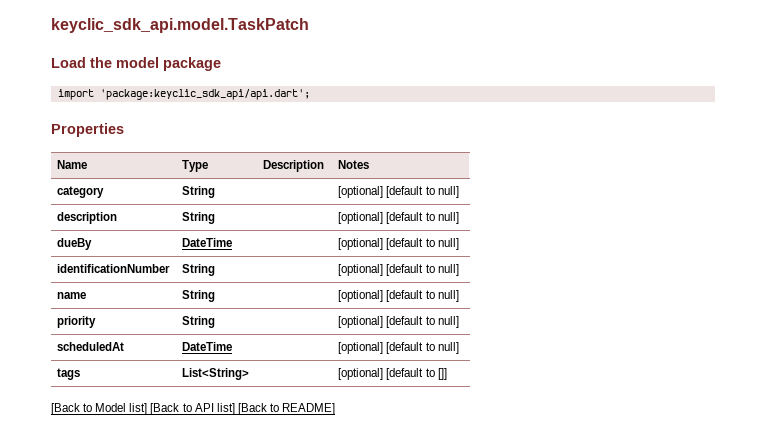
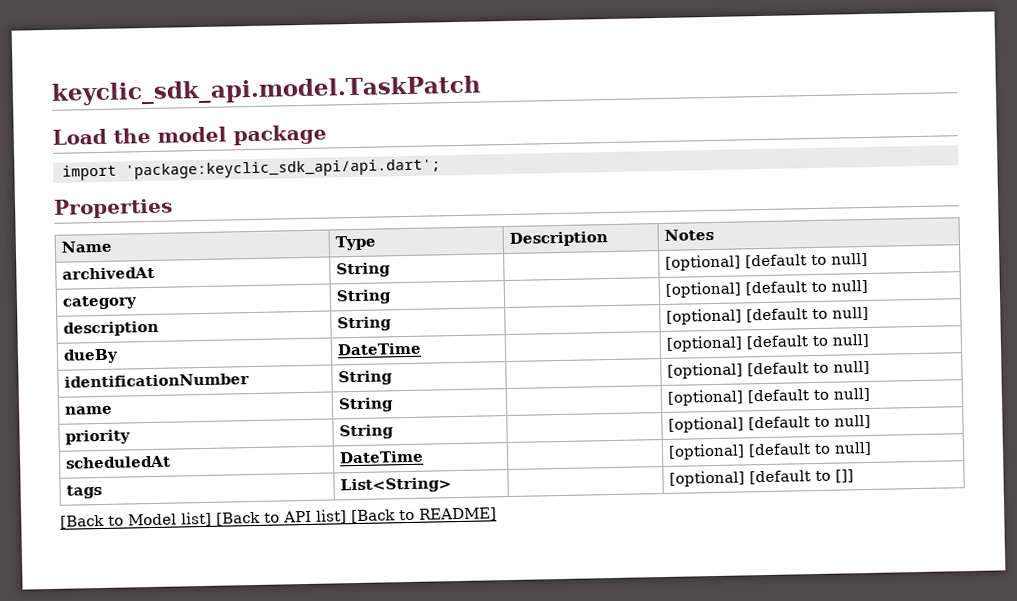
+ archivedAt | String | | [optional] [default to null]

